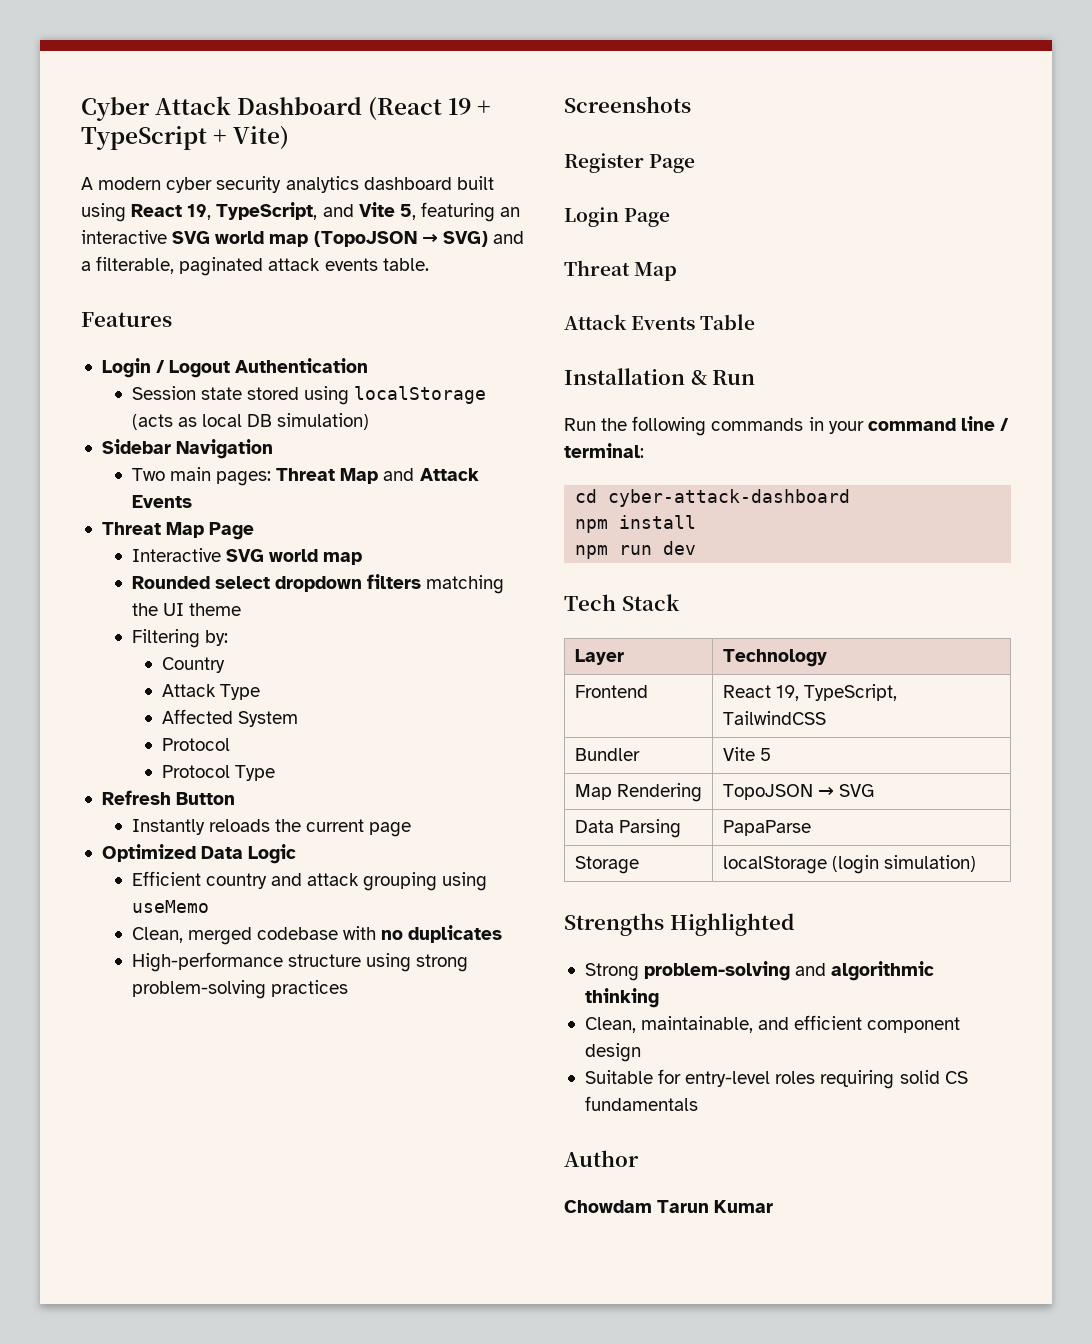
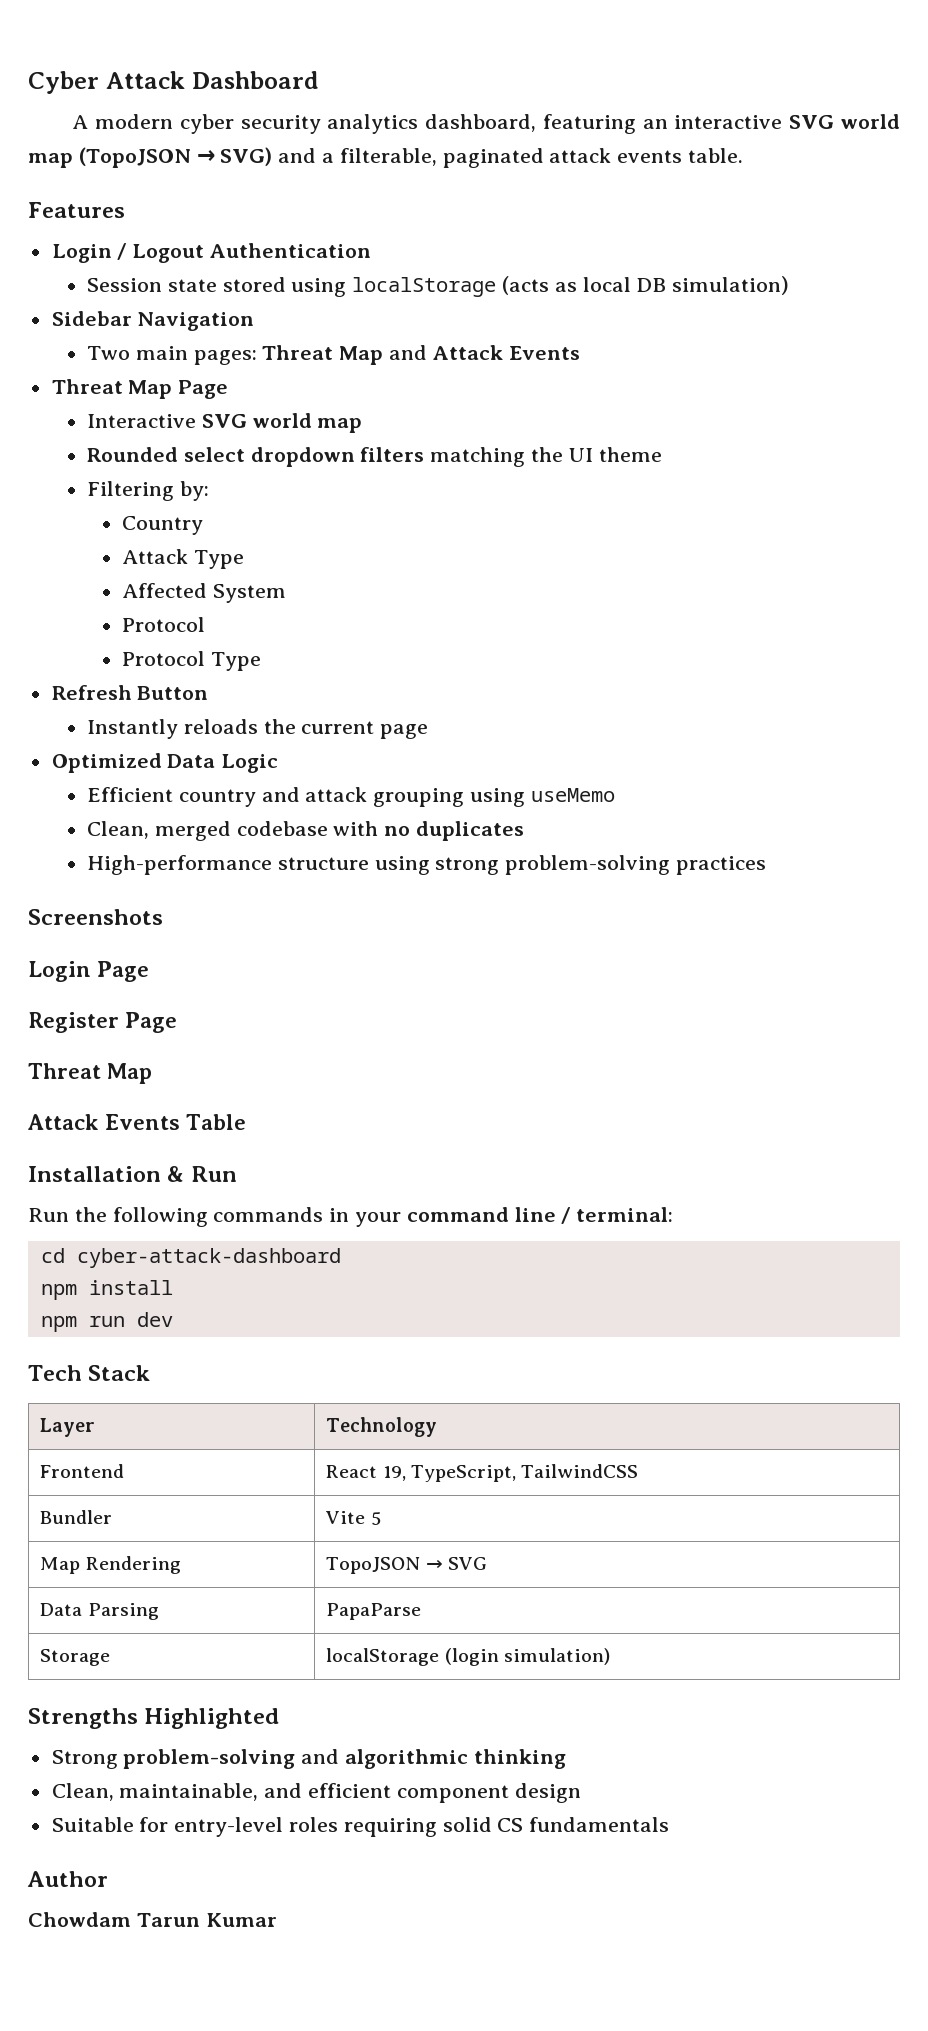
- Cyber Attack Dashboard (React 19 + TypeScript + Vite)
+ Cyber Attack Dashboard
- A modern cyber security analytics dashboard built using React 19, TypeScript, and Vite 5, featuring an interactive SVG world map (TopoJSON → SVG) and a filterable, paginated attack events table.
+ A modern cyber security analytics dashboard, featuring an interactive SVG world map (TopoJSON → SVG) and a filterable, paginated attack events table.
+ Login Page
  Register Page
- Login Page

